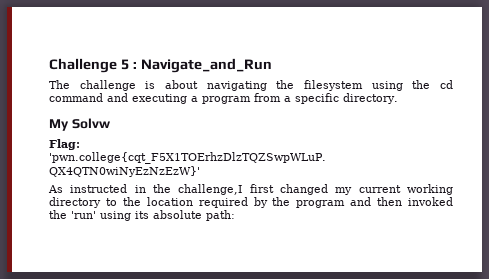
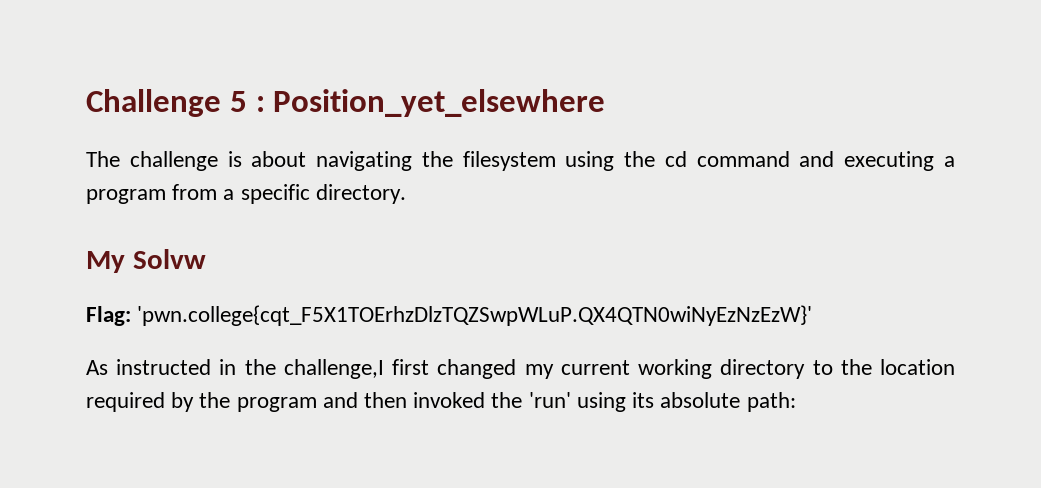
- Challenge 5 : Navigate_and_Run
+ Challenge 5 : Position_yet_elsewhere

